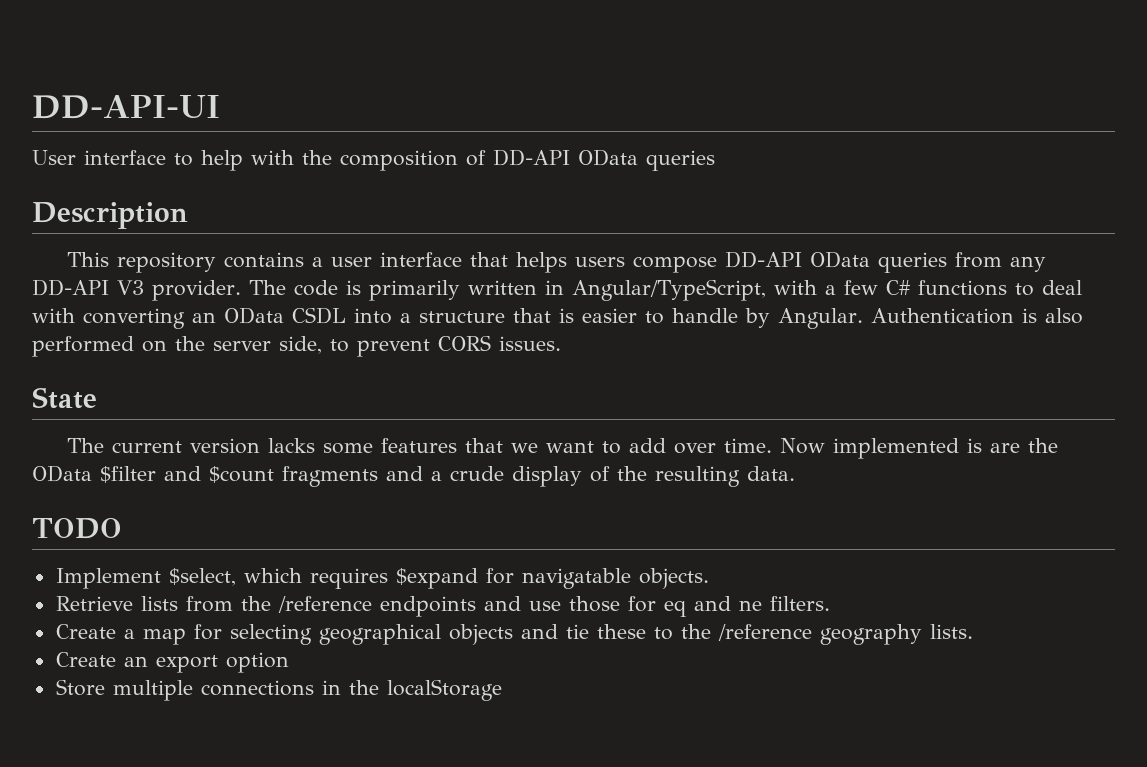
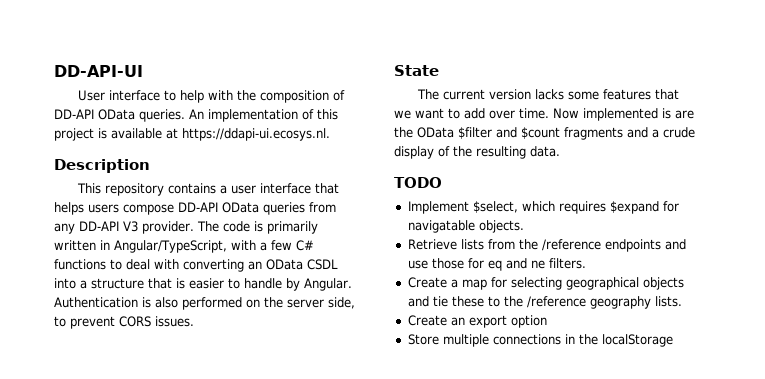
- User interface to help with the composition of DD-API OData queries
+ User interface to help with the composition of DD-API OData queries. An implementation of this project is available at https://ddapi-ui.ecosys.nl.

